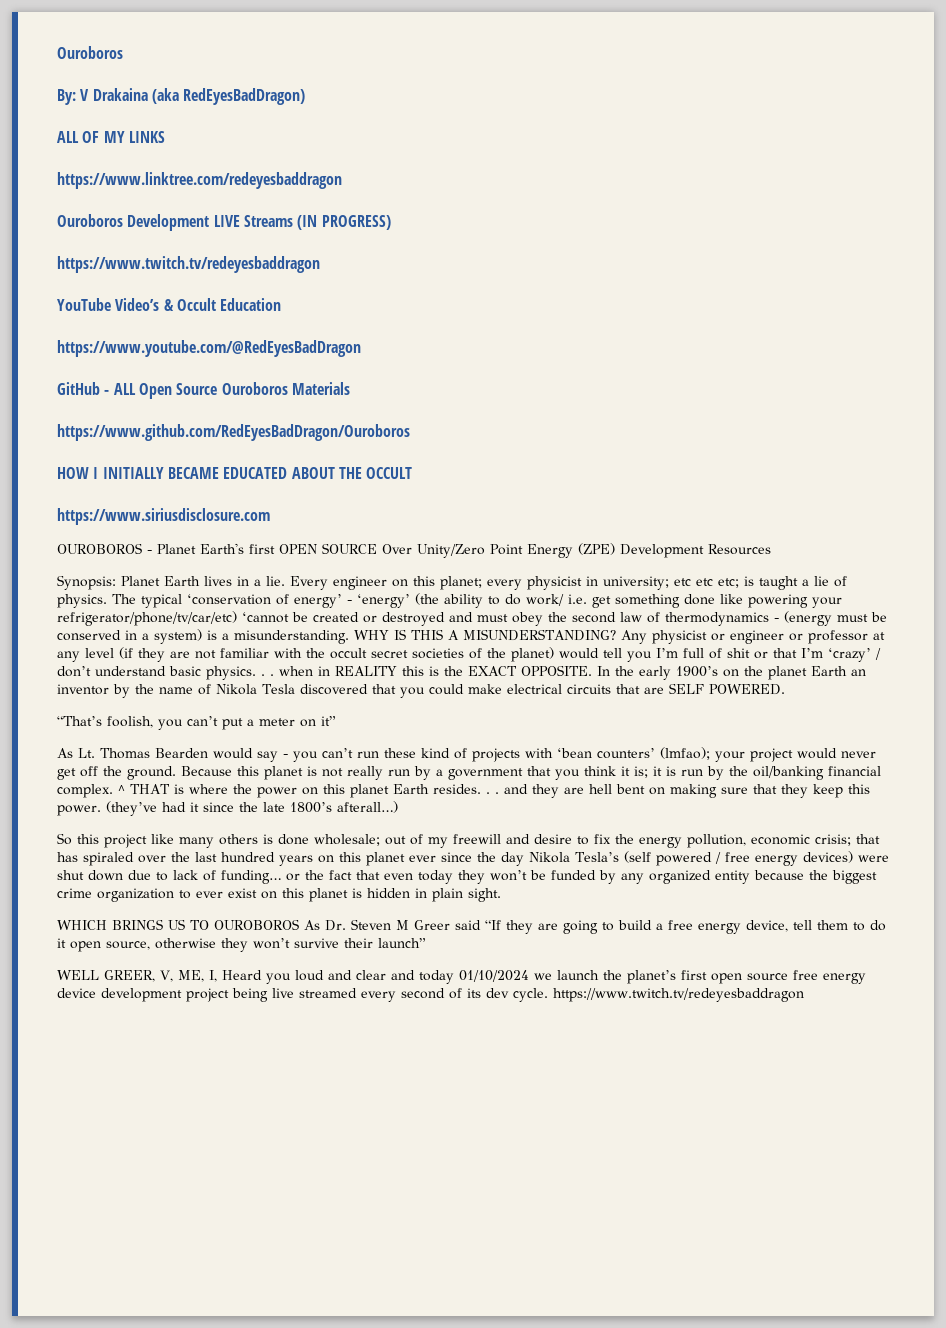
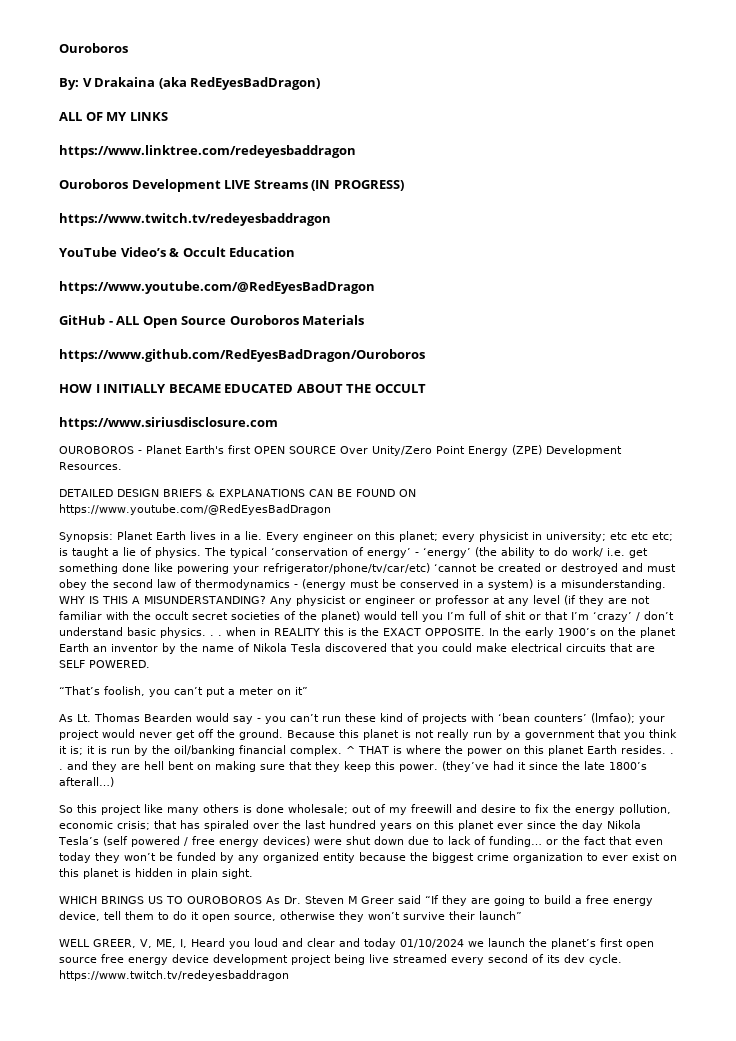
- OUROBOROS - Planet Earth's first OPEN SOURCE Over Unity/Zero Point Energy (ZPE) Development Resources
+ OUROBOROS - Planet Earth's first OPEN SOURCE Over Unity/Zero Point Energy (ZPE) Development Resources.
+ DETAILED DESIGN BRIEFS & EXPLANATIONS CAN BE FOUND ON https://www.youtube.com/@RedEyesBadDragon

